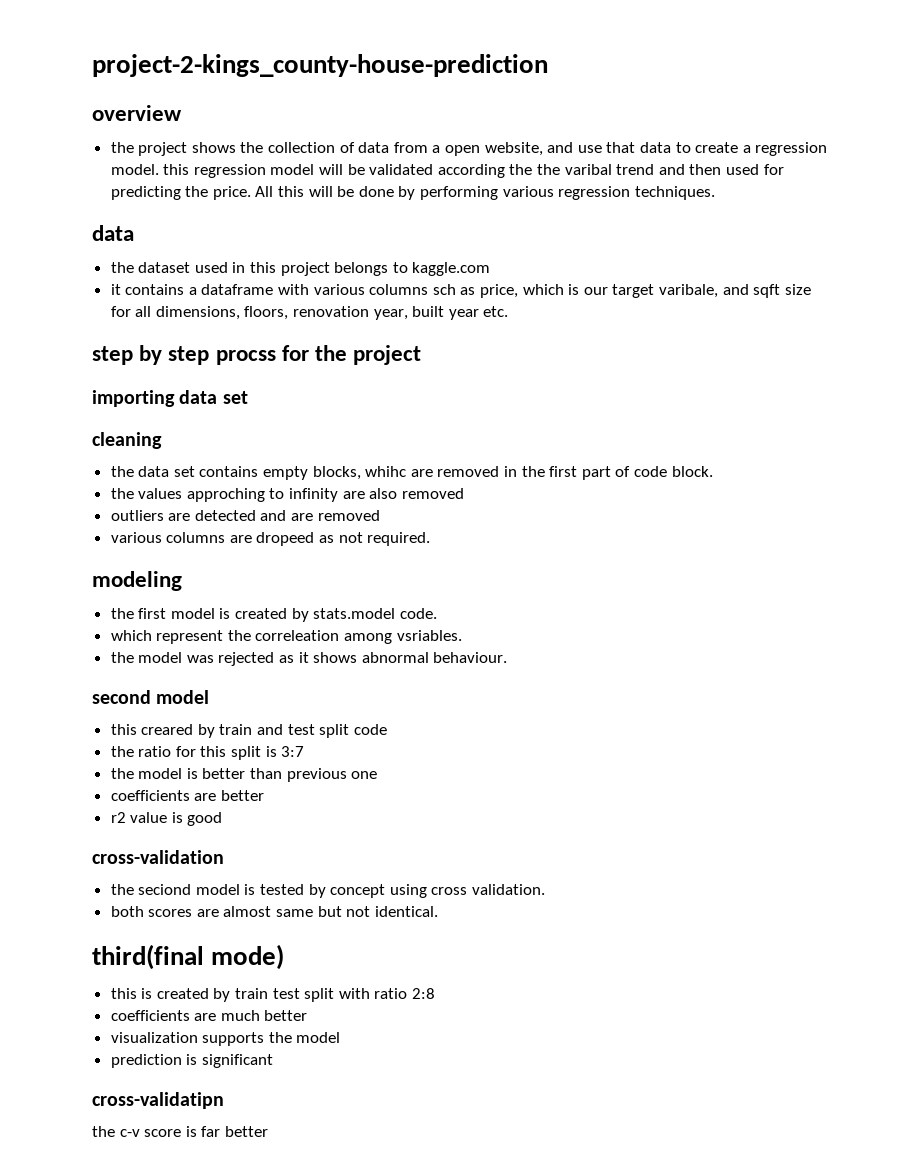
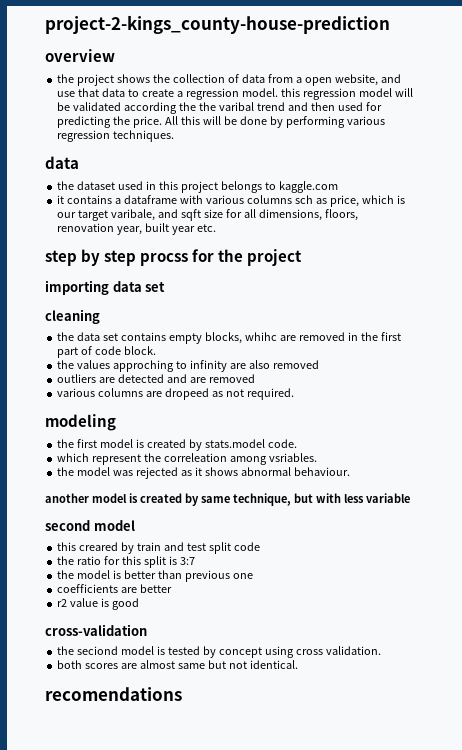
+ another model is created by same technique, but with less variable
- third(final mode)
- this is created by train test split with ratio 2:8
- coefficients are much better
- visualization supports the model
- prediction is significant
- cross-validatipn
- the c-v score is far better
+ recomendations

